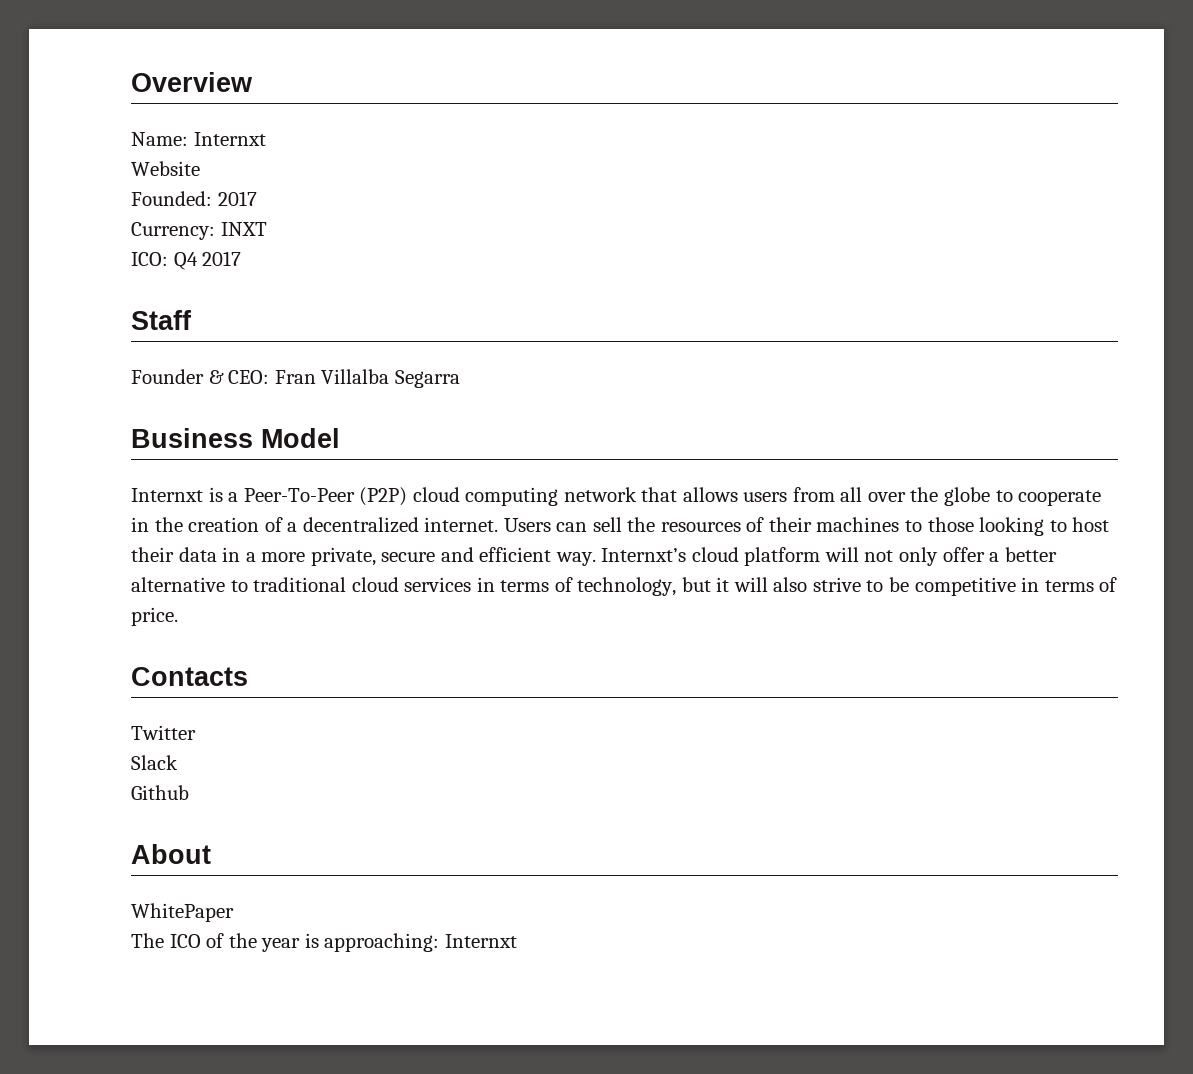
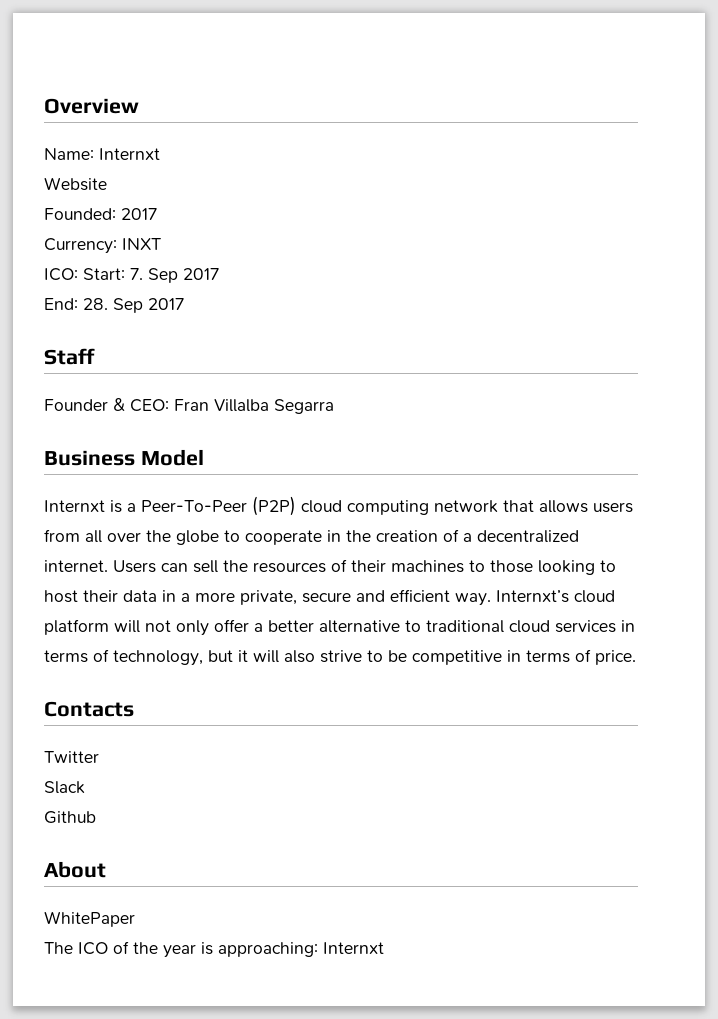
- ICO: Q4 2017
+ ICO: Start: 7. Sep 2017
+ End: 28. Sep 2017

